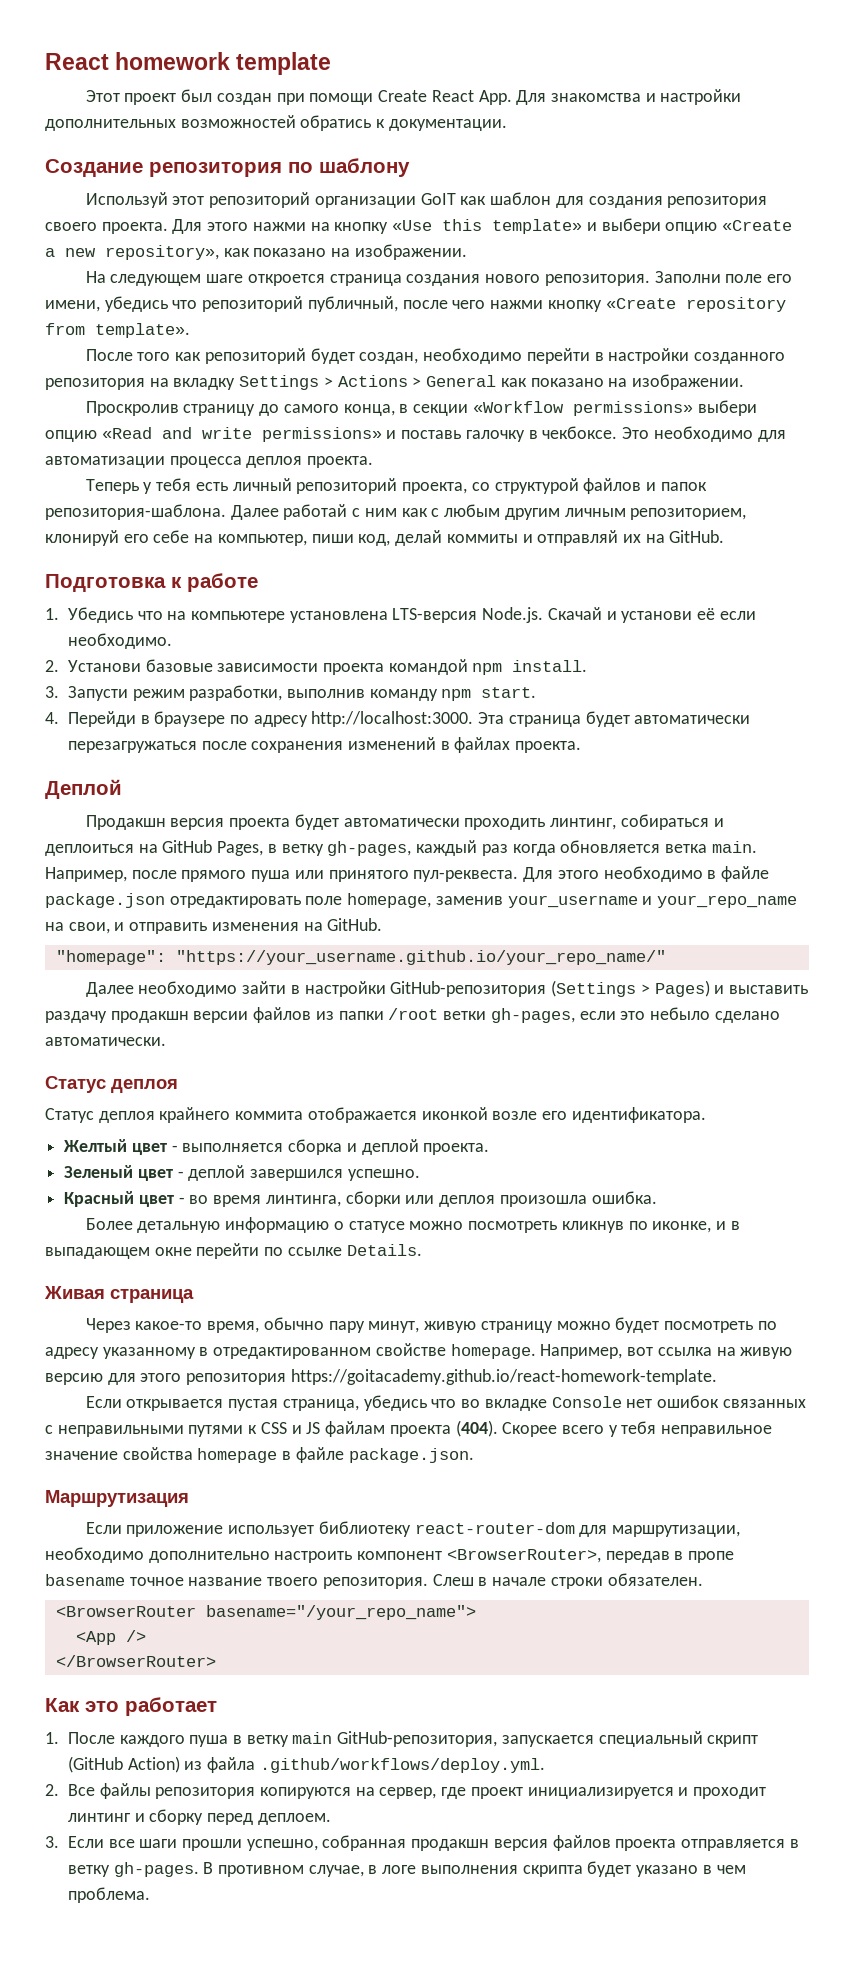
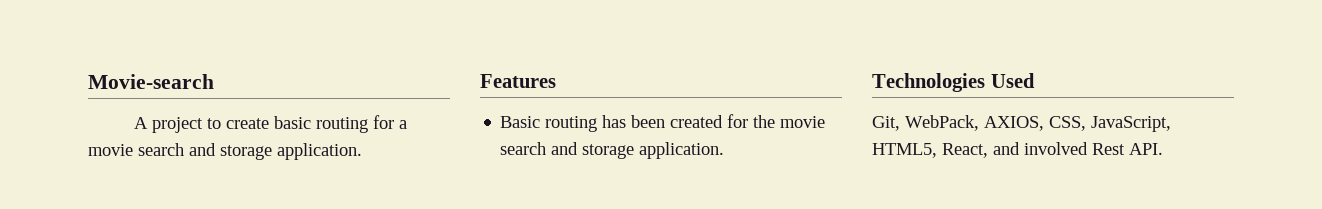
- React homework template
- Этот проект был создан при помощи Create React App. Для знакомства и настройки дополнительных возможностей обратись к документации.
- Создание репозитория по шаблону
- Используй этот репозиторий организации GoIT как шаблон для создания репозитория своего проекта. Для этого нажми на кнопку «Use this template» и выбери опцию «Create a new repository», как показано на изображении.
- На следующем шаге откроется страница создания нового репозитория. Заполни поле его имени, убедись что репозиторий публичный, после чего нажми кнопку «Create repository from template».
- После того как репозиторий будет создан, необходимо перейти в настройки созданного репозитория на вкладку Settings > Actions > General как показано на изображении.
- Проскролив страницу до самого конца, в секции «Workflow permissions» выбери опцию «Read and write permissions» и поставь галочку в чекбоксе. Это необходимо для автоматизации процесса деплоя проекта.
- Теперь у тебя есть личный репозиторий проекта, со структурой файлов и папок репозитория-шаблона. Далее работай с ним как с любым другим личным репозиторием, клонируй его себе на компьютер, пиши код, делай коммиты и отправляй их на GitHub.
- Подготовка к работе
- 1. Убедись что на компьютере установлена LTS-версия Node.js. Скачай и установи её если необходимо.
- 2. Установи базовые зависимости проекта командой npm install.
- 3. Запусти режим разработки, выполнив команду npm start.
- 4. Перейди в браузере по адресу http://localhost:3000. Эта страница будет автоматически перезагружаться после сохранения изменений в файлах проекта.
- Деплой
- Продакшн версия проекта будет автоматически проходить линтинг, собираться и деплоиться на GitHub Pages, в ветку gh-pages, каждый раз когда обновляется ветка main. Например, после прямого пуша или принятого пул-реквеста. Для этого необходимо в файле package.json отредактировать поле homepage, заменив your_username и your_repo_name на свои, и отправить изменения на GitHub.
- "homepage": "https://your_username.github.io/your_repo_name/"
- Далее необходимо зайти в настройки GitHub-репозитория (Settings > Pages) и выставить раздачу продакшн версии файлов из папки /root ветки gh-pages, если это небыло сделано автоматически.
- Статус деплоя
- Статус деплоя крайнего коммита отображается иконкой возле его идентификатора.
- Желтый цвет - выполняется сборка и деплой проекта.
- Зеленый цвет - деплой завершился успешно.
- Красный цвет - во время линтинга, сборки или деплоя произошла ошибка.
- Более детальную информацию о статусе можно посмотреть кликнув по иконке, и в выпадающем окне перейти по ссылке Details.
- Живая страница
- Через какое-то время, обычно пару минут, живую страницу можно будет посмотреть по адресу указанному в отредактированном свойстве homepage. Например, вот ссылка на живую версию для этого репозитория https://goitacademy.github.io/react-homework-template.
- Если открывается пустая страница, убедись что во вкладке Console нет ошибок связанных с неправильными путями к CSS и JS файлам проекта (404). Скорее всего у тебя неправильное значение свойства homepage в файле package.json.
- Маршрутизация
- Если приложение использует библиотеку react-router-dom для маршрутизации, необходимо дополнительно настроить компонент <BrowserRouter>, передав в пропе basename точное название твоего репозитория. Слеш в начале строки обязателен.
- <BrowserRouter basename="/your_repo_name">
- <App />
- </BrowserRouter>
- Как это работает
- 1. После каждого пуша в ветку main GitHub-репозитория, запускается специальный скрипт (GitHub Action) из файла .github/workflows/deploy.yml.
- 2. Все файлы репозитория копируются на сервер, где проект инициализируется и проходит линтинг и сборку перед деплоем.
- 3. Если все шаги прошли успешно, собранная продакшн версия файлов проекта отправляется в ветку gh-pages. В противном случае, в логе выполнения скрипта будет указано в чем проблема.
+ Movie-search
+ A project to create basic routing for a movie search and storage application.
+ Features
+ Basic routing has been created for the movie search and storage application.
+ Technologies Used
+ Git, WebPack, AXIOS, CSS, JavaScript, HTML5, React, and involved Rest API.

